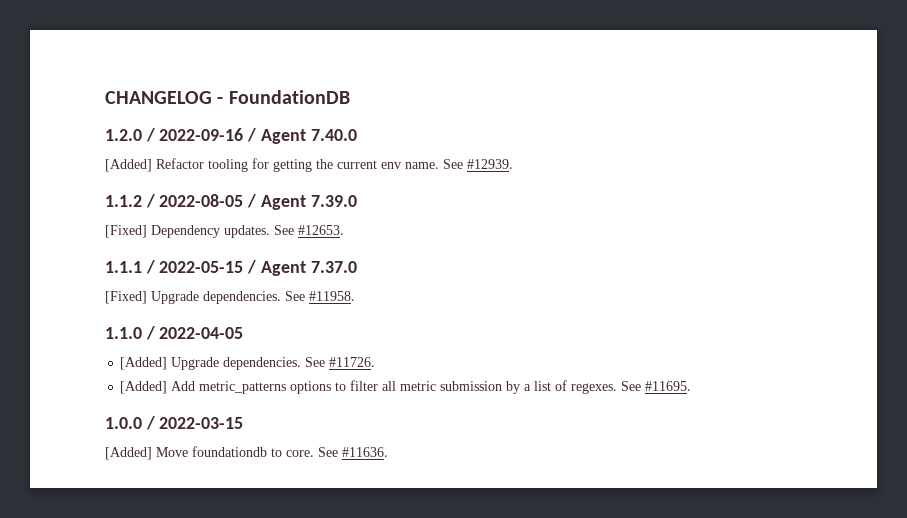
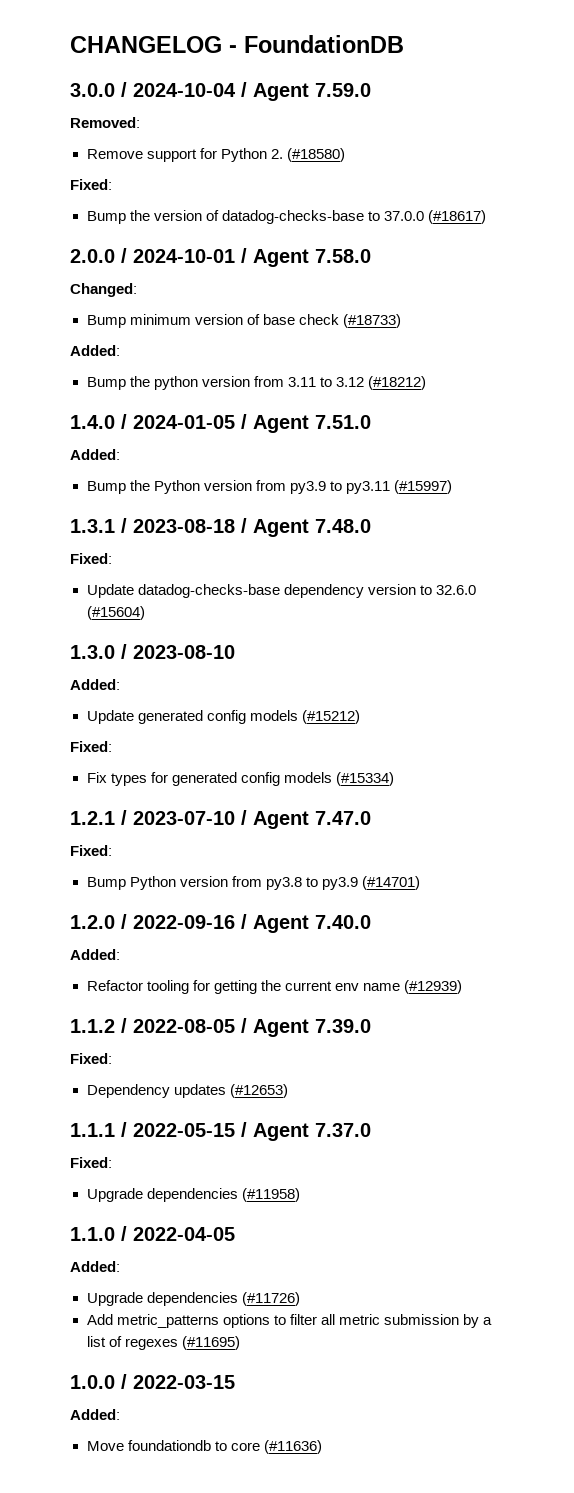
+ 3.0.0 / 2024-10-04 / Agent 7.59.0
+ Removed:
+ Remove support for Python 2. (#18580)
+ Fixed:
+ Bump the version of datadog-checks-base to 37.0.0 (#18617)
+ 2.0.0 / 2024-10-01 / Agent 7.58.0
+ Changed:
+ Bump minimum version of base check (#18733)
+ Added:
+ Bump the python version from 3.11 to 3.12 (#18212)
+ 1.4.0 / 2024-01-05 / Agent 7.51.0
+ Added:
+ Bump the Python version from py3.9 to py3.11 (#15997)
+ 1.3.1 / 2023-08-18 / Agent 7.48.0
+ Fixed:
+ Update datadog-checks-base dependency version to 32.6.0 (#15604)
+ 1.3.0 / 2023-08-10
+ Added:
+ Update generated config models (#15212)
+ Fixed:
+ Fix types for generated config models (#15334)
+ 1.2.1 / 2023-07-10 / Agent 7.47.0
+ Fixed:
+ Bump Python version from py3.8 to py3.9 (#14701)
  1.2.0 / 2022-09-16 / Agent 7.40.0
- [Added] Refactor tooling for getting the current env name. See #12939.
+ Added:
+ Refactor tooling for getting the current env name (#12939)
  1.1.2 / 2022-08-05 / Agent 7.39.0
- [Fixed] Dependency updates. See #12653.
+ Fixed:
+ Dependency updates (#12653)
  1.1.1 / 2022-05-15 / Agent 7.37.0
- [Fixed] Upgrade dependencies. See #11958.
+ Fixed:
+ Upgrade dependencies (#11958)
  1.1.0 / 2022-04-05
- [Added] Upgrade dependencies. See #11726.
- [Added] Add metric_patterns options to filter all metric submission by a list of regexes. See #11695.
+ Added:
+ Upgrade dependencies (#11726)
+ Add metric_patterns options to filter all metric submission by a list of regexes (#11695)
  1.0.0 / 2022-03-15
- [Added] Move foundationdb to core. See #11636.
+ Added:
+ Move foundationdb to core (#11636)

